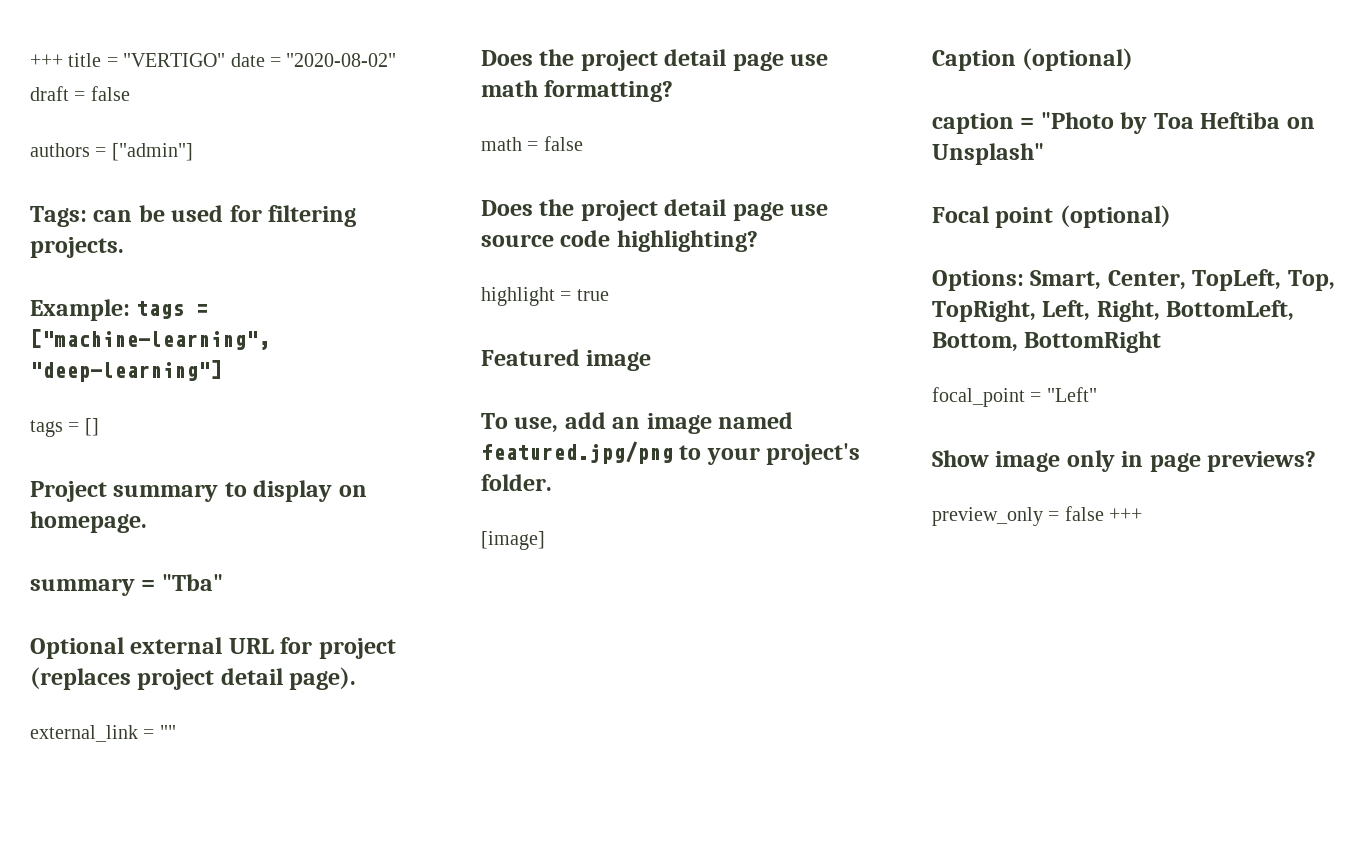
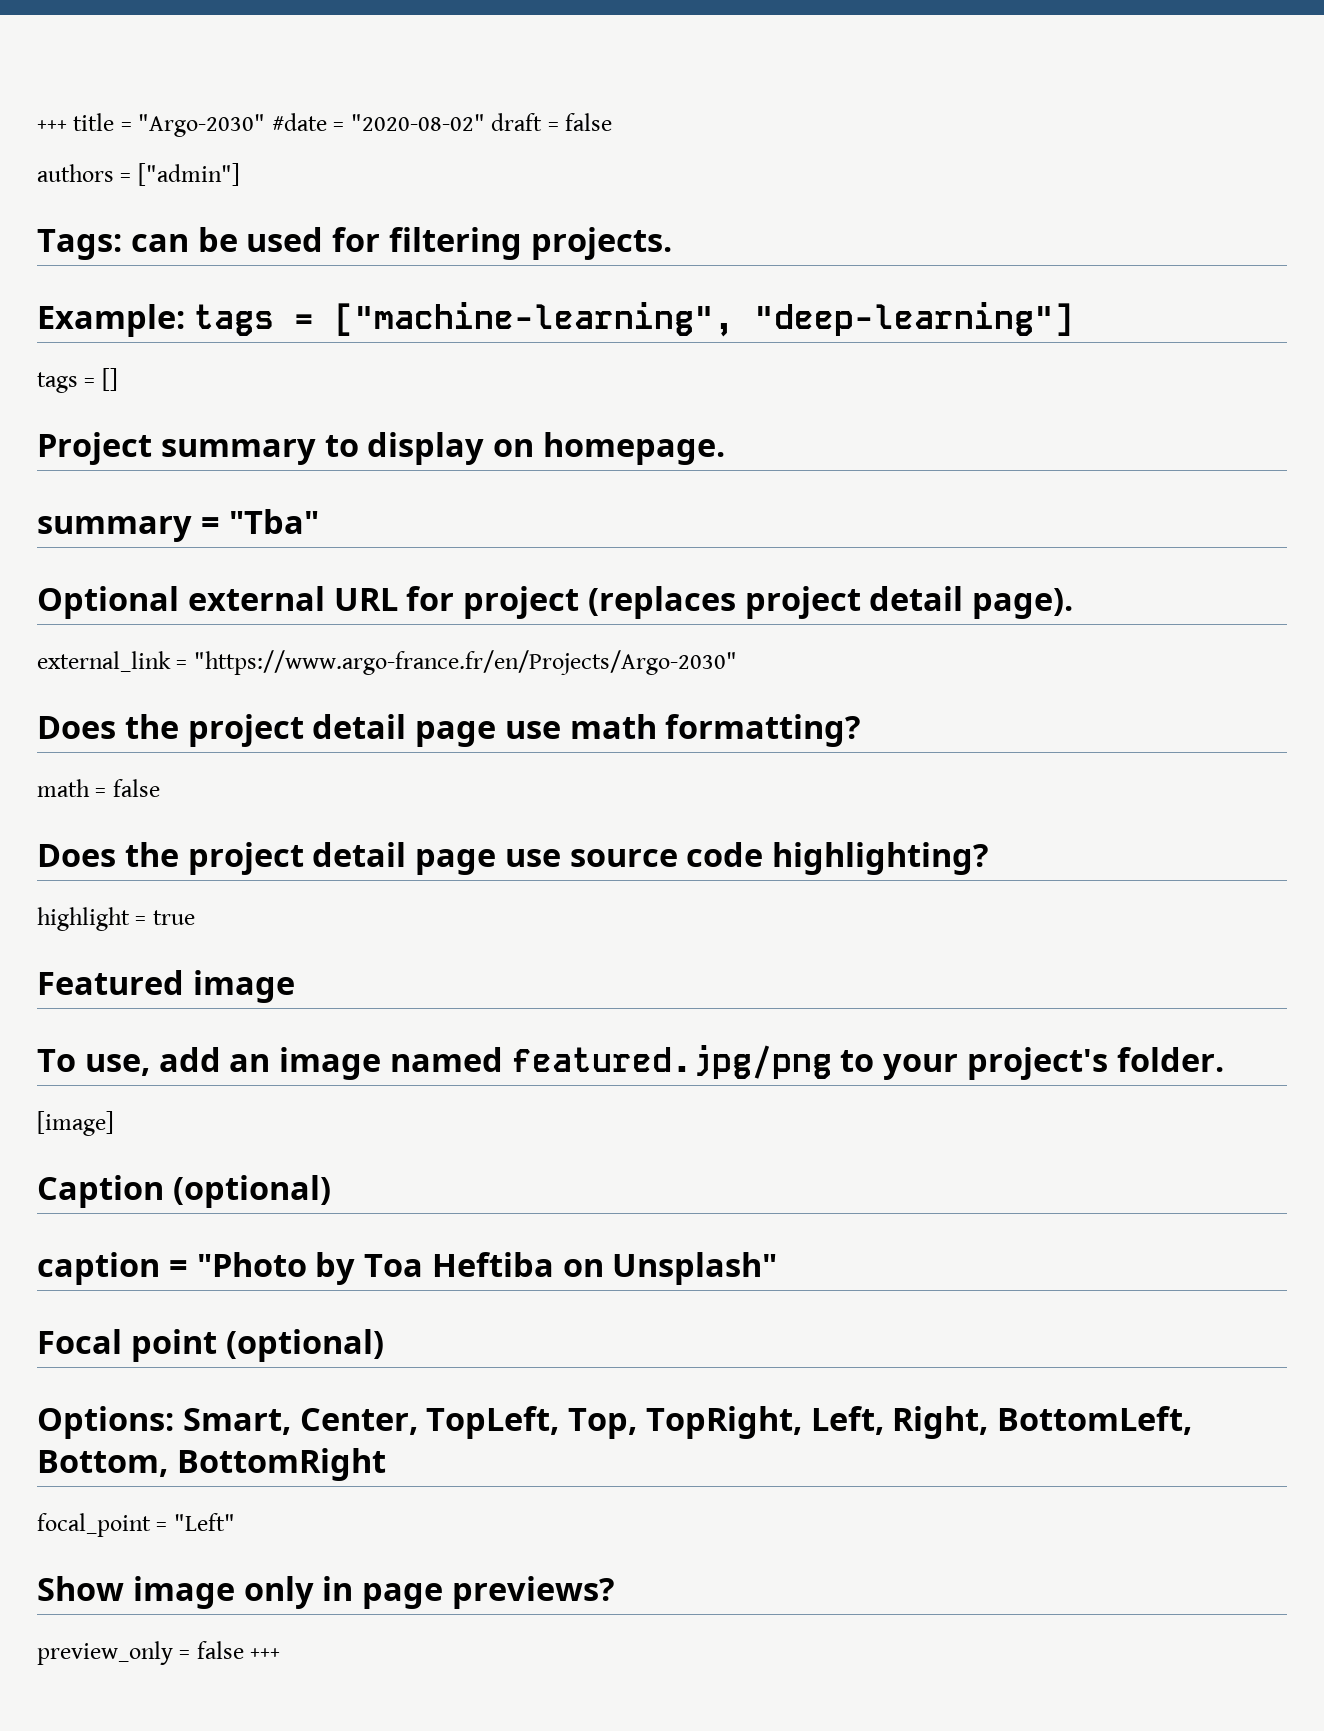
- +++ title = "VERTIGO" date = "2020-08-02" draft = false
+ +++ title = "Argo-2030" #date = "2020-08-02" draft = false
- external_link = ""
+ external_link = "https://www.argo-france.fr/en/Projects/Argo-2030"

